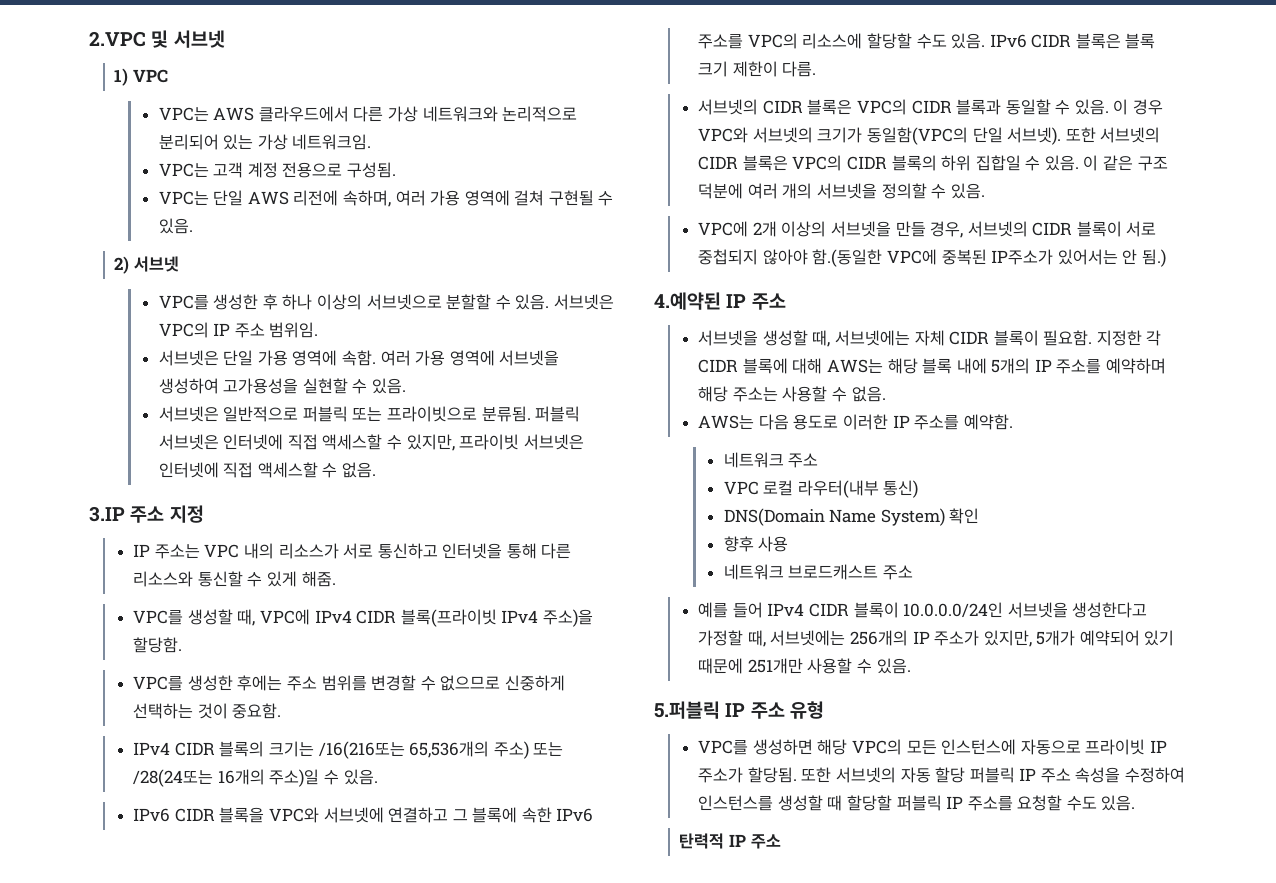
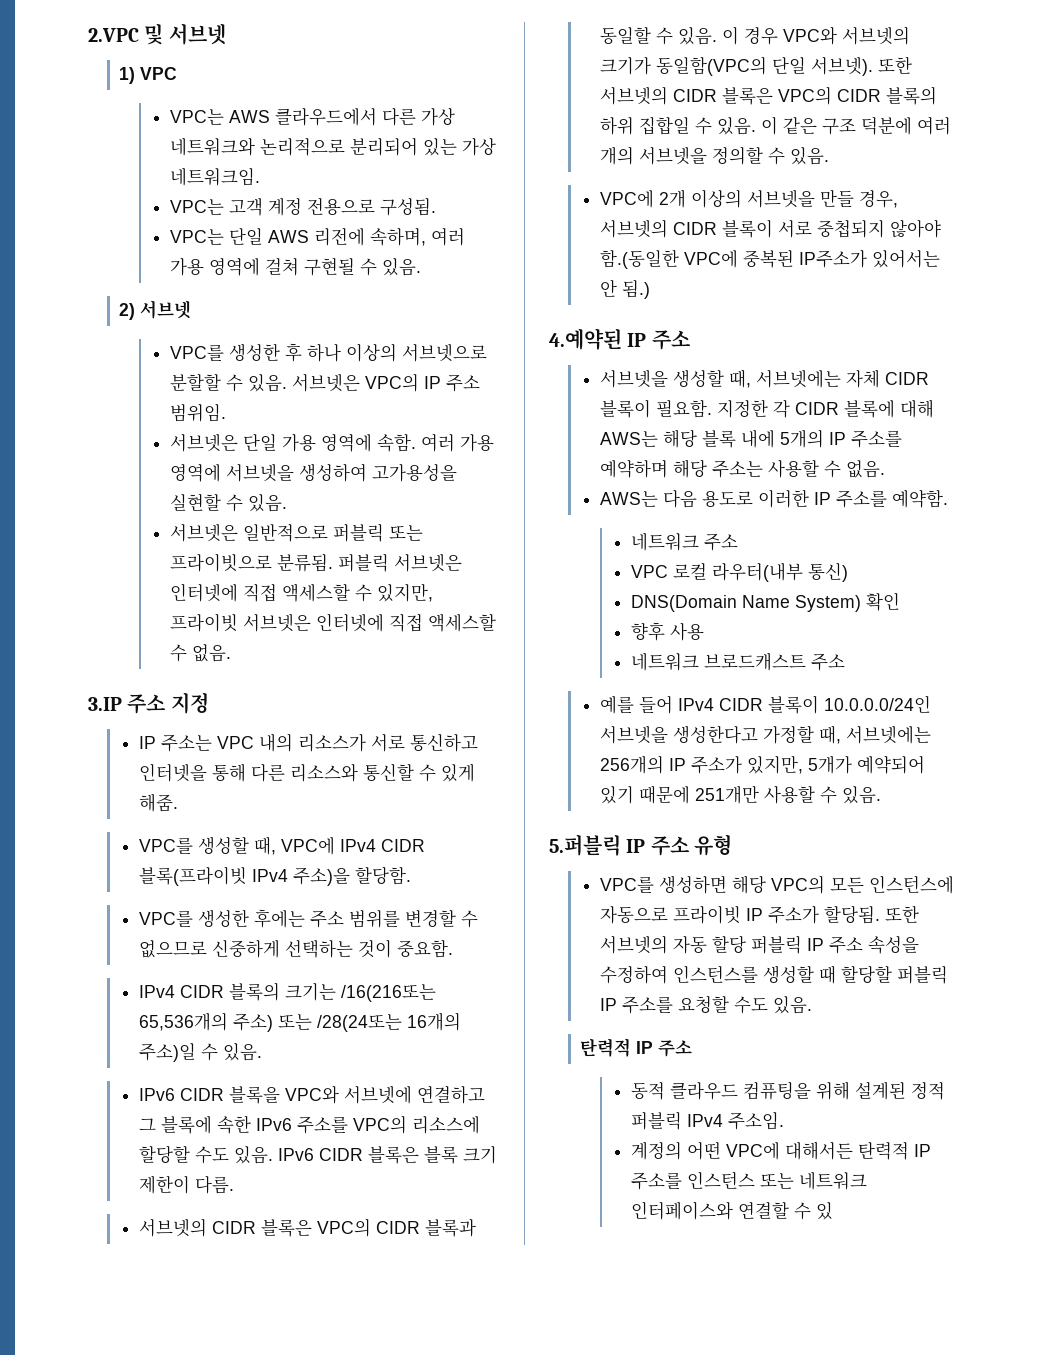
+ 동적 클라우드 컴퓨팅을 위해 설계된 정적 퍼블릭 IPv4 주소임.
+ 계정의 어떤 VPC에 대해서든 탄력적 IP 주소를 인스턴스 또는 네트워크 인터페이스와 연결할 수 있

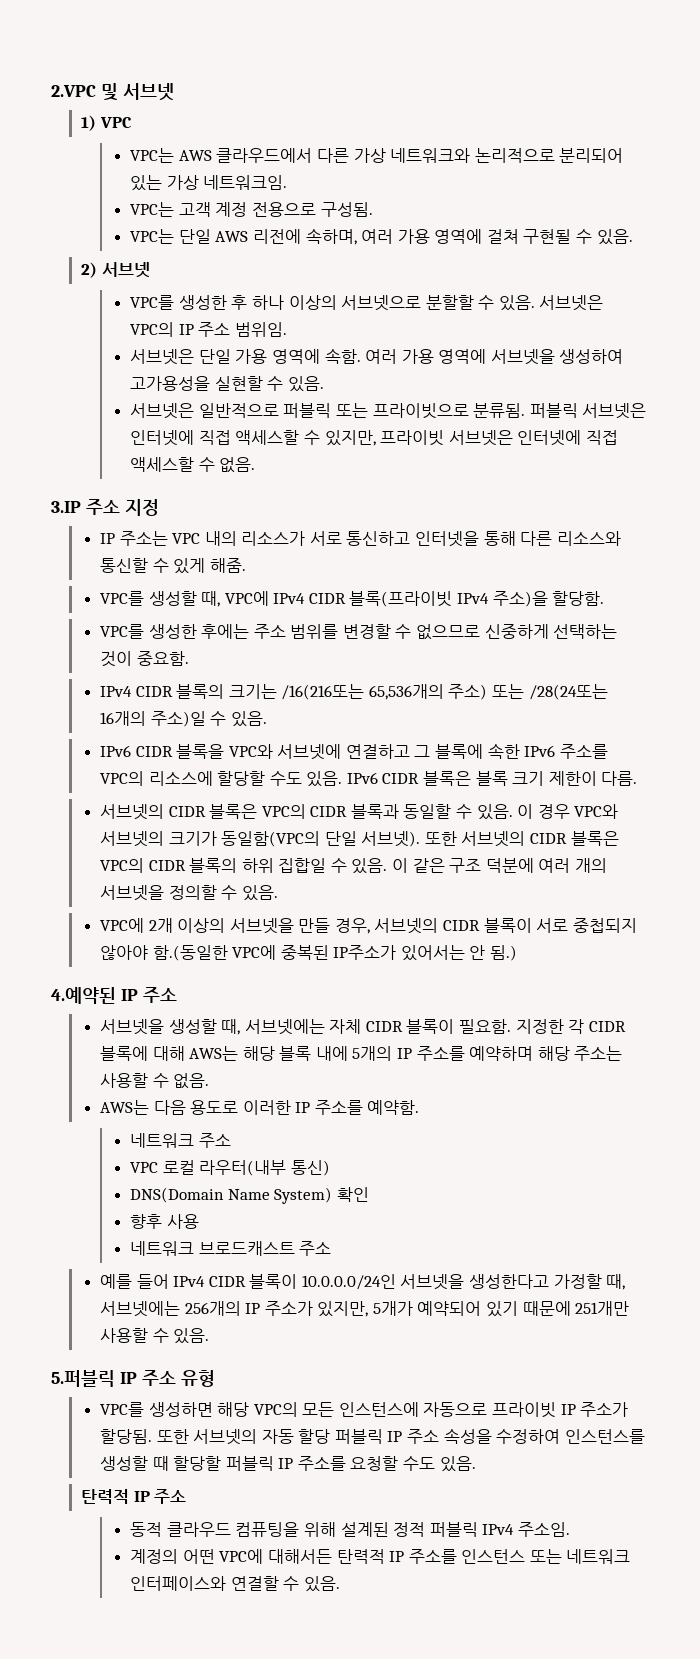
- 계정의 어떤 VPC에 대해서든 탄력적 IP 주소를 인스턴스 또는 네트워크 인터페이스와 연결할 수 있
+ 계정의 어떤 VPC에 대해서든 탄력적 IP 주소를 인스턴스 또는 네트워크 인터페이스와 연결할 수 있음.

